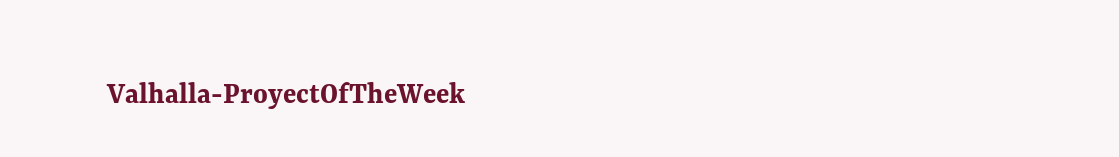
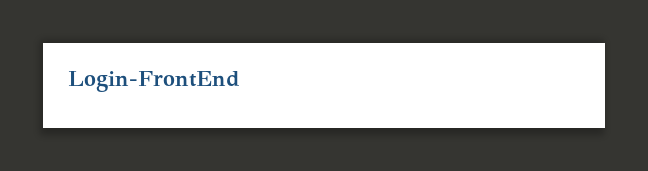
- Valhalla-ProyectOfTheWeek
+ Login-FrontEnd

